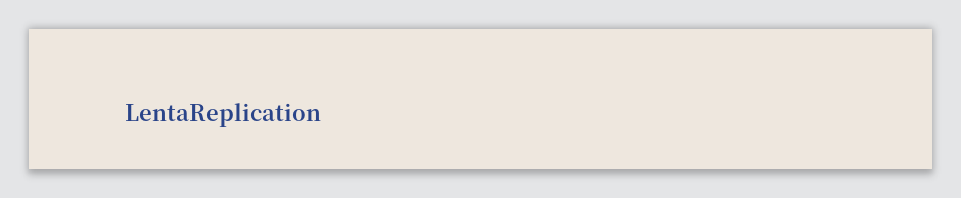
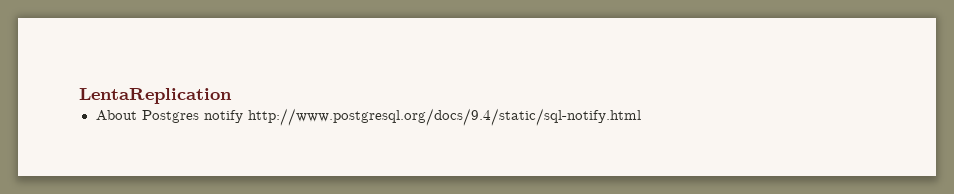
+ About Postgres notify http://www.postgresql.org/docs/9.4/static/sql-notify.html

